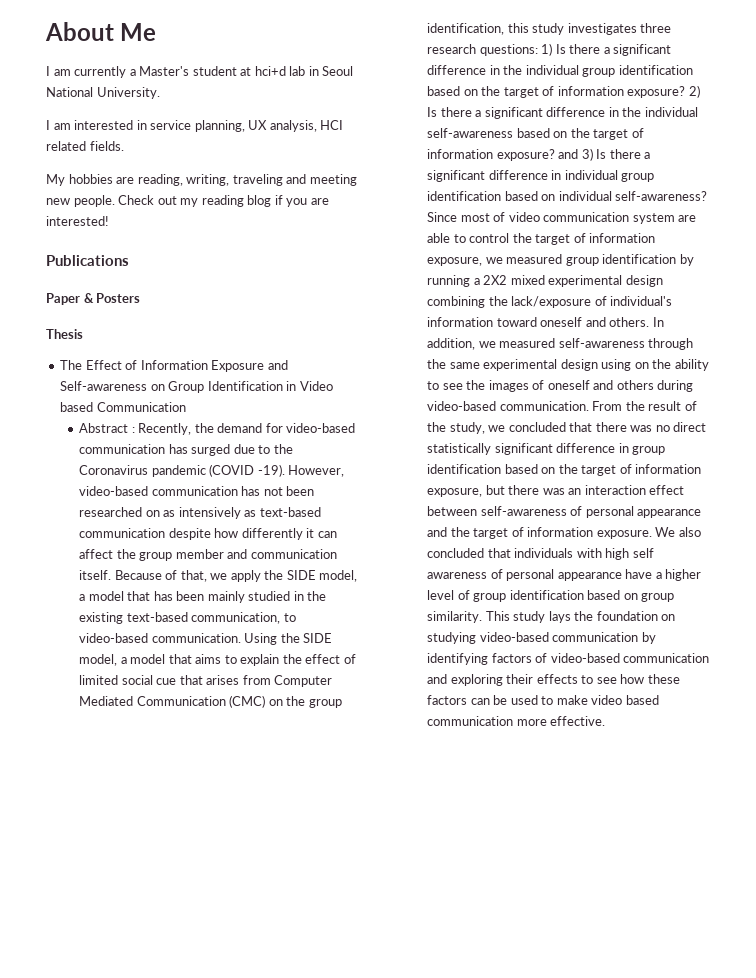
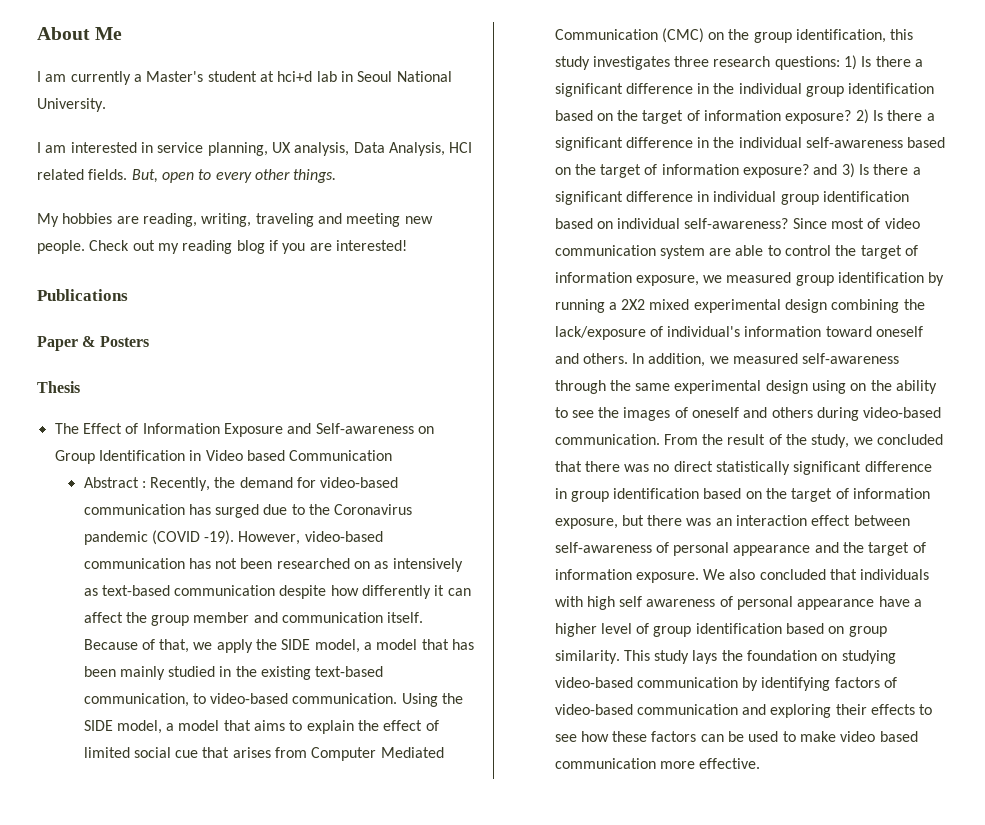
- I am interested in service planning, UX analysis, HCI related fields.
+ I am interested in service planning, UX analysis, Data Analysis, HCI related fields. But, open to every other things.

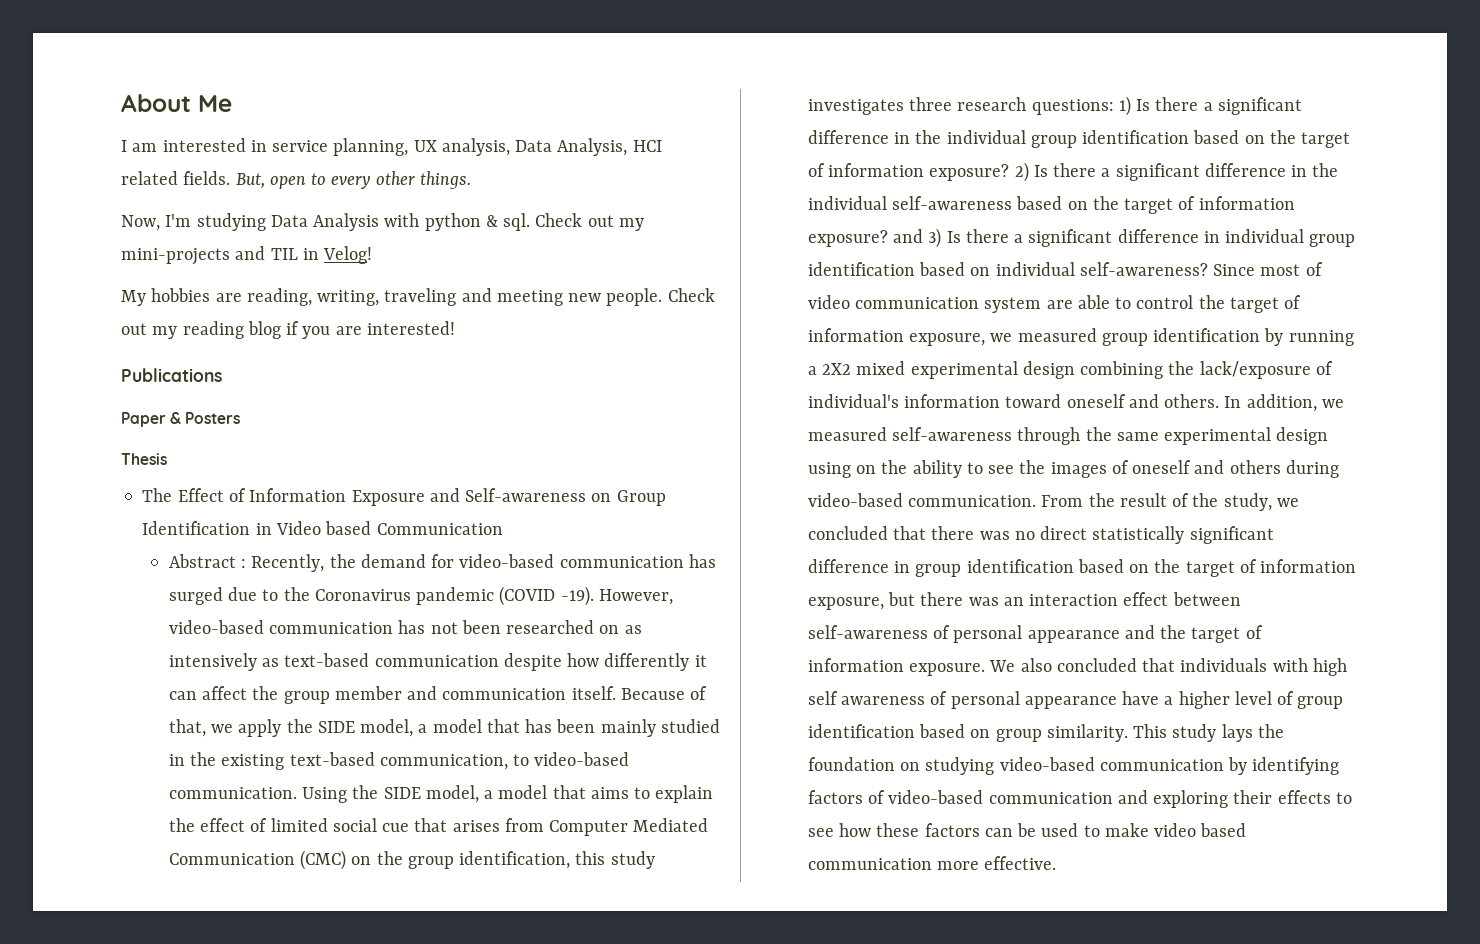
- I am currently a Master's student at hci+d lab in Seoul National University.
+ Now, I'm studying Data Analysis with python & sql. Check out my mini-projects and TIL in Velog!

